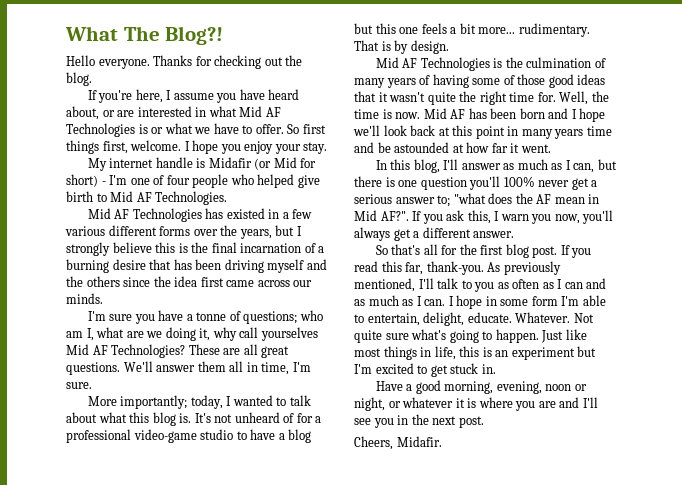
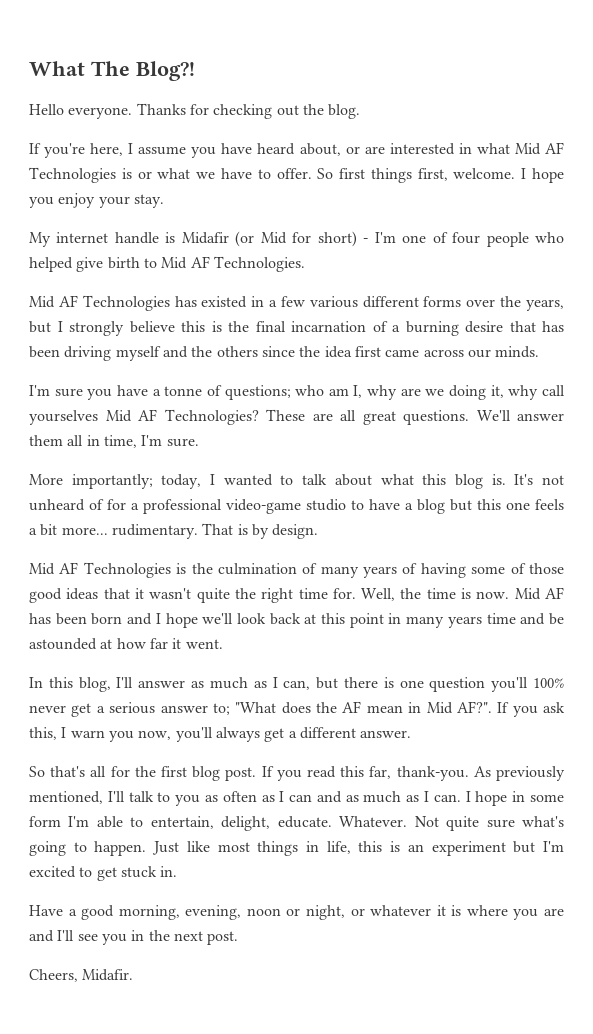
- I'm sure you have a tonne of questions; who am I, what are we doing it, why call yourselves Mid AF Technologies?
+ I'm sure you have a tonne of questions; who am I, why are we doing it, why call yourselves Mid AF Technologies?
- In this blog, I'll answer as much as I can, but there is one question you'll 100% never get a serious answer to; "what does the AF mean in Mid AF?".
+ In this blog, I'll answer as much as I can, but there is one question you'll 100% never get a serious answer to; "What does the AF mean in Mid AF?".

